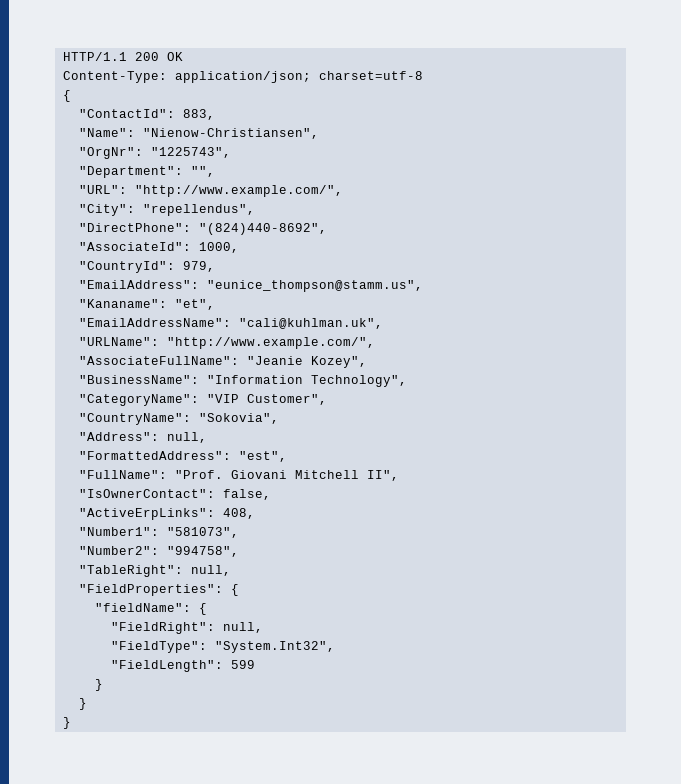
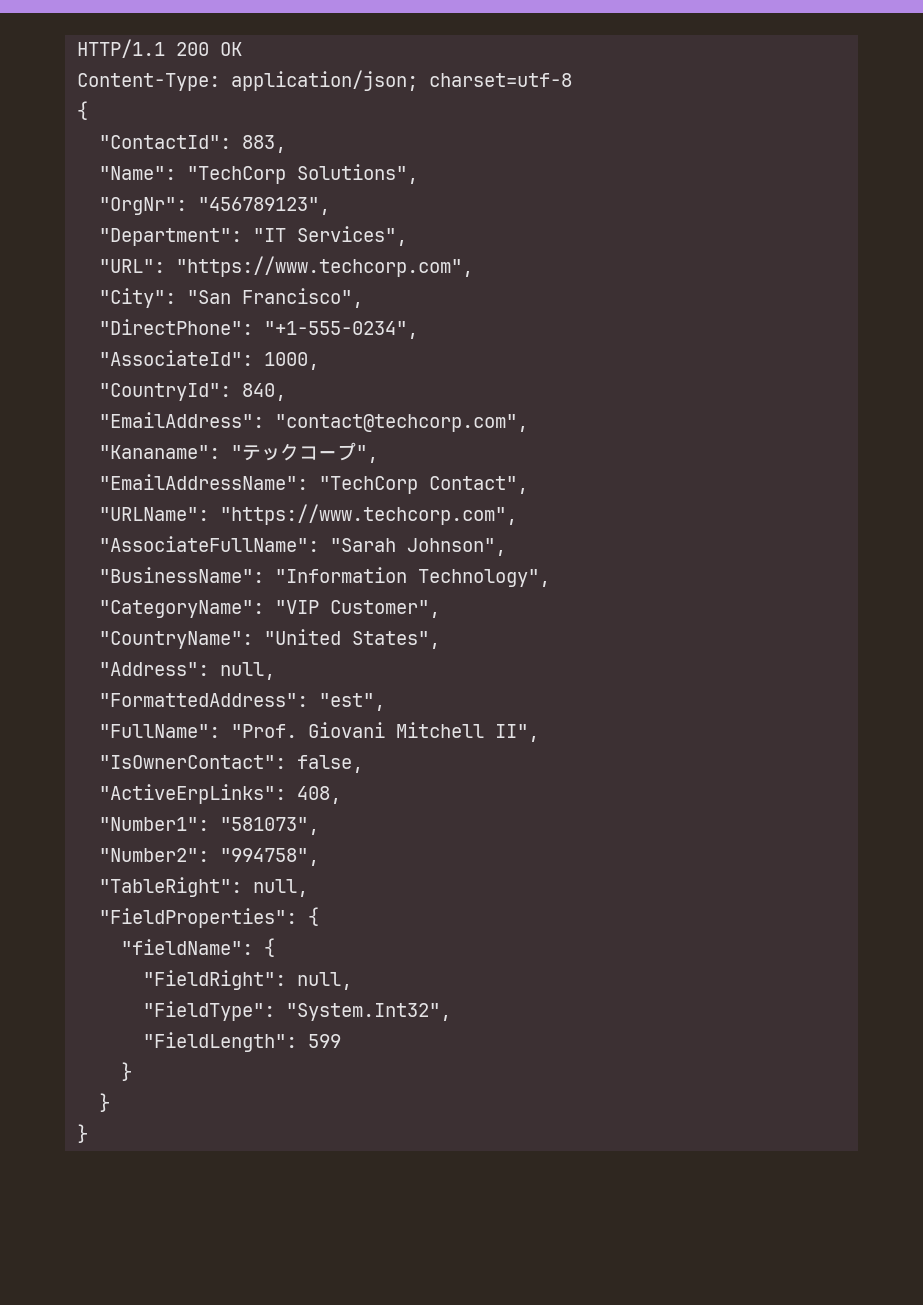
- "Name": "Nienow-Christiansen",
+ "Name": "TechCorp Solutions",
- "OrgNr": "1225743",
+ "OrgNr": "456789123",
- "Department": "",
+ "Department": "IT Services",
- "URL": "http://www.example.com/",
+ "URL": "https://www.techcorp.com",
- "City": "repellendus",
+ "City": "San Francisco",
- "DirectPhone": "(824)440-8692",
+ "DirectPhone": "+1-555-0234",
- "CountryId": 979,
+ "CountryId": 840,
- "EmailAddress": "eunice_thompson@stamm.us",
+ "EmailAddress": "contact@techcorp.com",
- "Kananame": "et",
+ "Kananame": "テックコープ",
- "EmailAddressName": "cali@kuhlman.uk",
+ "EmailAddressName": "TechCorp Contact",
- "URLName": "http://www.example.com/",
+ "URLName": "https://www.techcorp.com",
- "AssociateFullName": "Jeanie Kozey",
+ "AssociateFullName": "Sarah Johnson",
- "CountryName": "Sokovia",
+ "CountryName": "United States",

